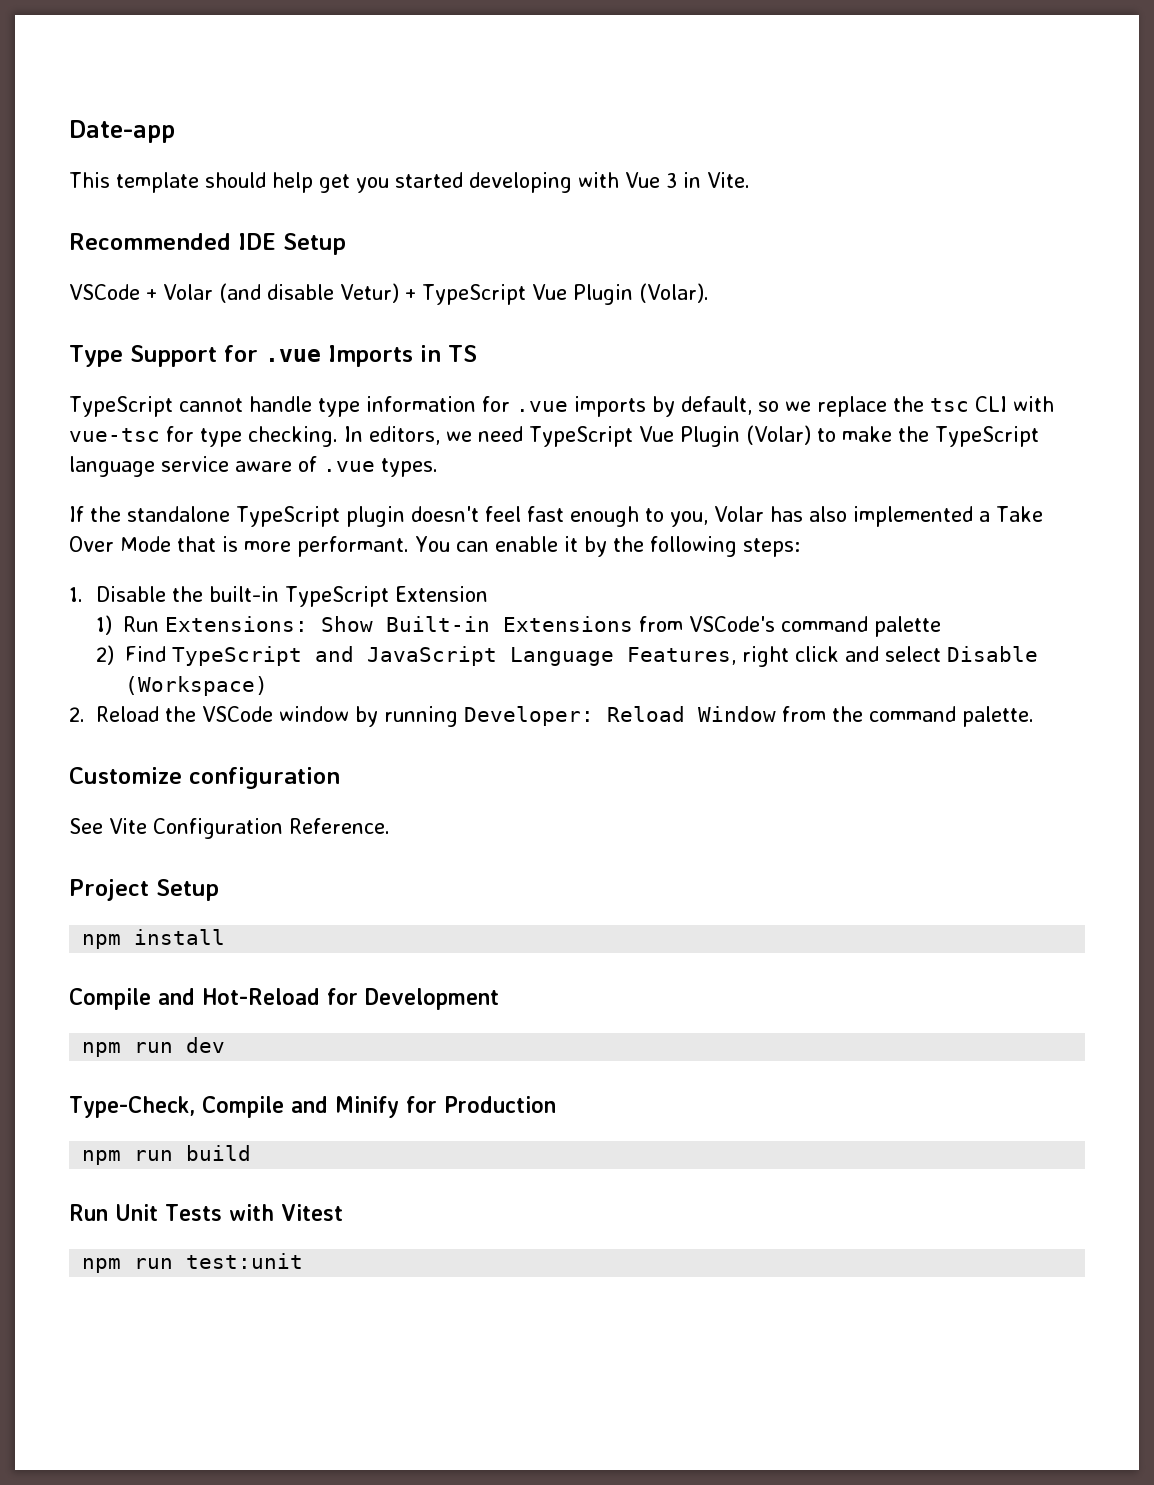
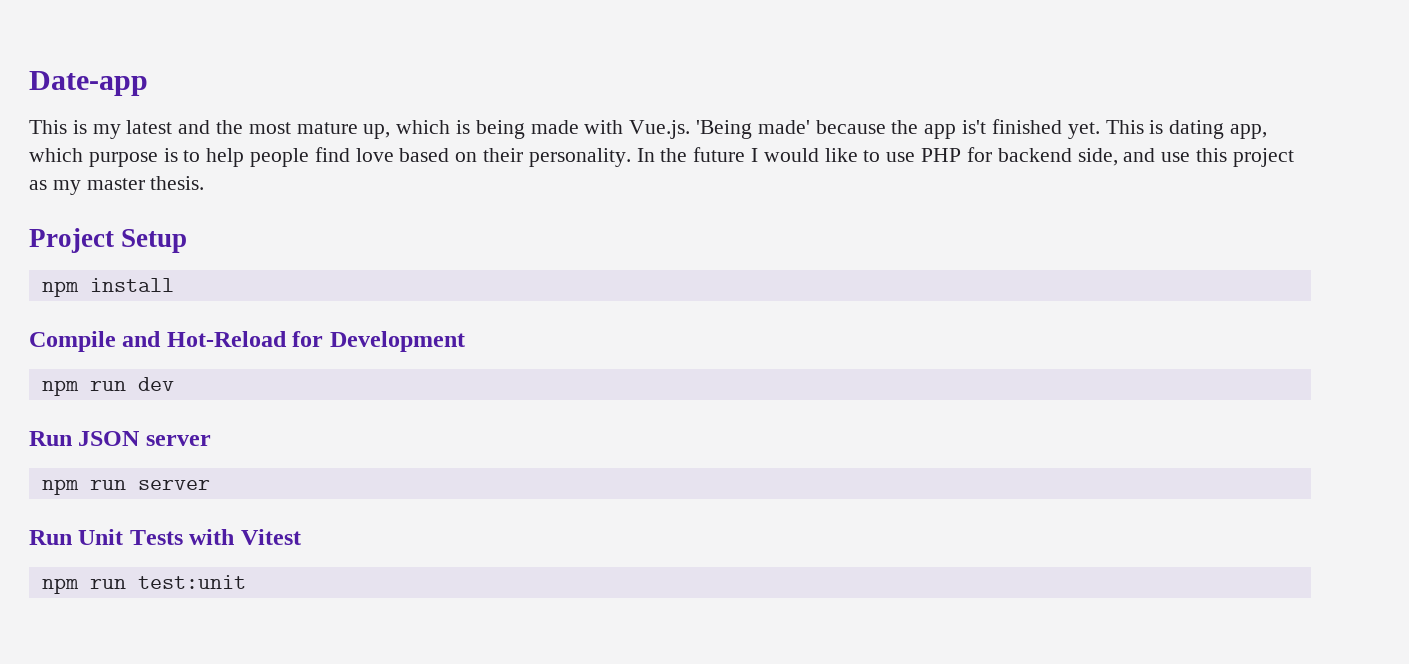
- This template should help get you started developing with Vue 3 in Vite.
- Recommended IDE Setup
- VSCode + Volar (and disable Vetur) + TypeScript Vue Plugin (Volar).
- Type Support for .vue Imports in TS
- TypeScript cannot handle type information for .vue imports by default, so we replace the tsc CLI with vue-tsc for type checking. In editors, we need TypeScript Vue Plugin (Volar) to make the TypeScript language service aware of .vue types.
- If the standalone TypeScript plugin doesn't feel fast enough to you, Volar has also implemented a Take Over Mode that is more performant. You can enable it by the following steps:
- 1. Disable the built-in TypeScript Extension
- 1) Run Extensions: Show Built-in Extensions from VSCode's command palette
- 2) Find TypeScript and JavaScript Language Features, right click and select Disable (Workspace)
- 2. Reload the VSCode window by running Developer: Reload Window from the command palette.
- Customize configuration
- See Vite Configuration Reference.
+ This is my latest and the most mature up, which is being made with Vue.js. 'Being made' because the app is't finished yet. This is dating app, which purpose is to help people find love based on their personality. In the future I would like to use PHP for backend side, and use this project as my master thesis.
- Type-Check, Compile and Minify for Production
- npm run build
+ Run JSON server
+ npm run server

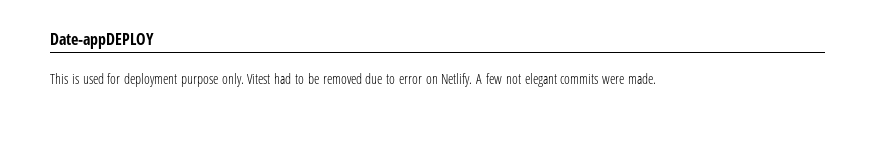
- Date-app
- This is my latest and the most mature up, which is being made with Vue.js. 'Being made' because the app is't finished yet. This is dating app, which purpose is to help people find love based on their personality. In the future I would like to use PHP for backend side, and use this project as my master thesis.
- Project Setup
- npm install
- Compile and Hot-Reload for Development
- npm run dev
- Run JSON server
- npm run server
- Run Unit Tests with Vitest
- npm run test:unit
+ Date-appDEPLOY
+ This is used for deployment purpose only. Vitest had to be removed due to error on Netlify. A few not elegant commits were made.

